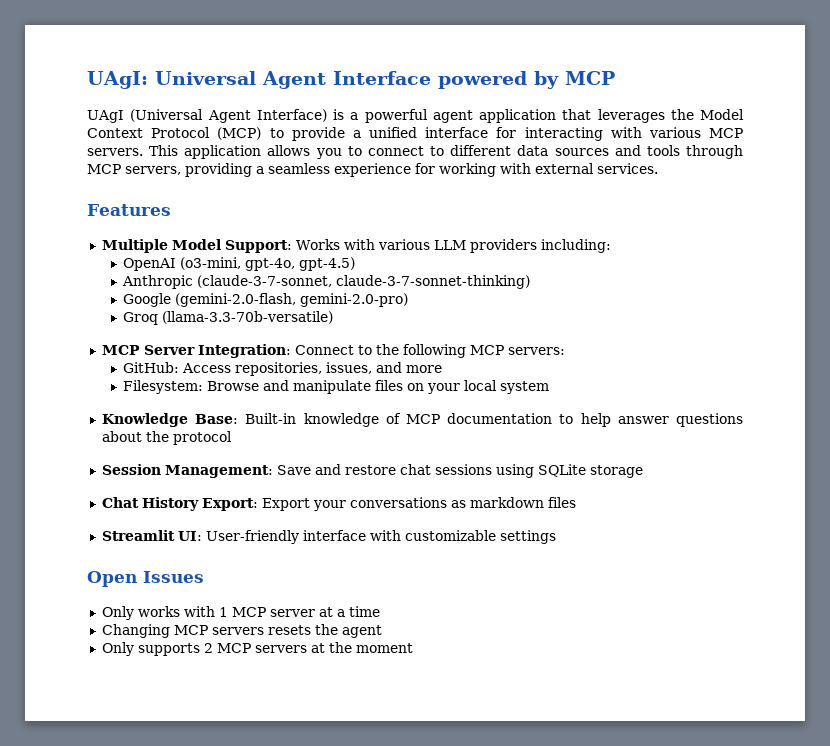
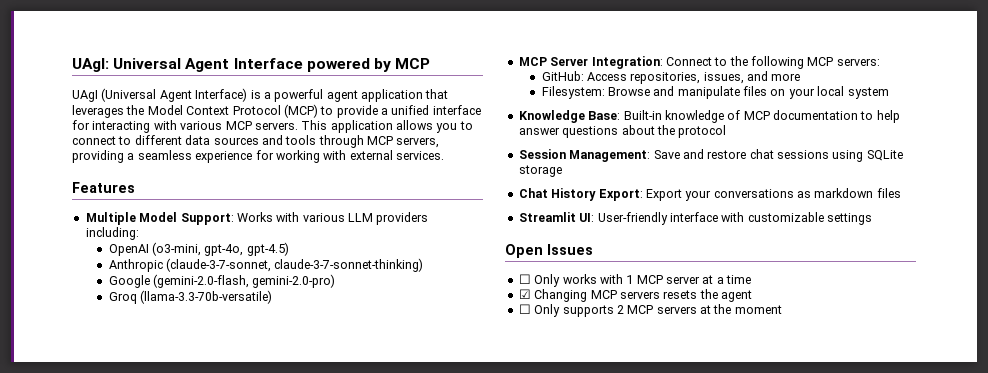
- Only works with 1 MCP server at a time
+ ☐ Only works with 1 MCP server at a time
- Changing MCP servers resets the agent
+ ☑ Changing MCP servers resets the agent
- Only supports 2 MCP servers at the moment
+ ☐ Only supports 2 MCP servers at the moment

